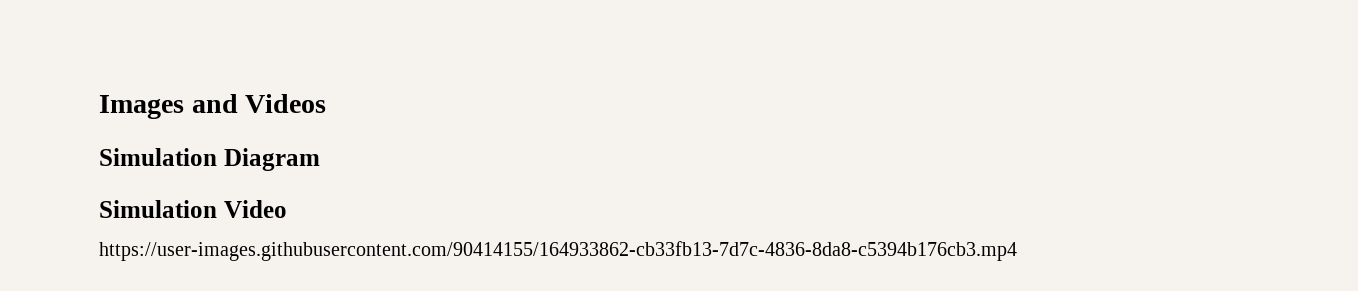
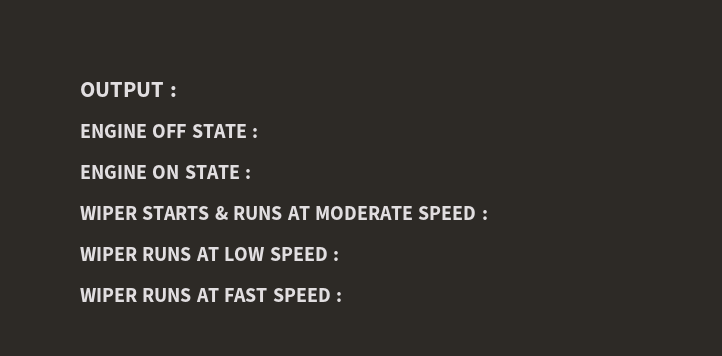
- Images and Videos
- Simulation Diagram
- Simulation Video
- https://user-images.githubusercontent.com/90414155/164933862-cb33fb13-7d7c-4836-8da8-c5394b176cb3.mp4
+ OUTPUT :
+ ENGINE OFF STATE :
+ ENGINE ON STATE :
+ WIPER STARTS & RUNS AT MODERATE SPEED :
+ WIPER RUNS AT LOW SPEED :
+ WIPER RUNS AT FAST SPEED :

